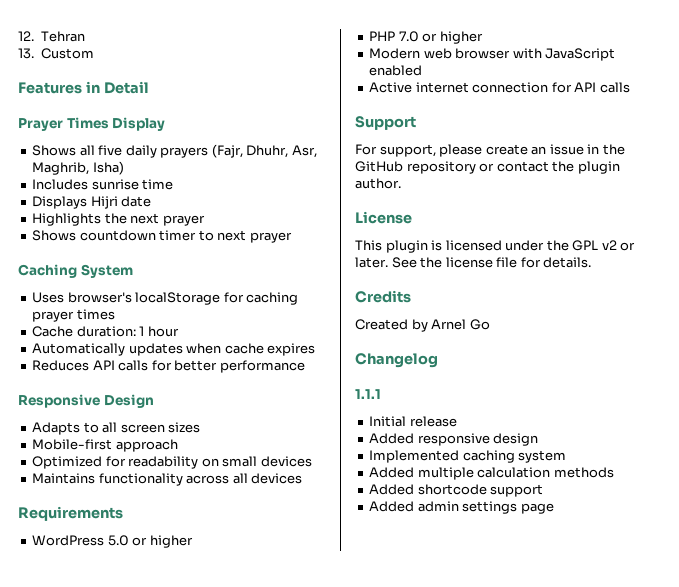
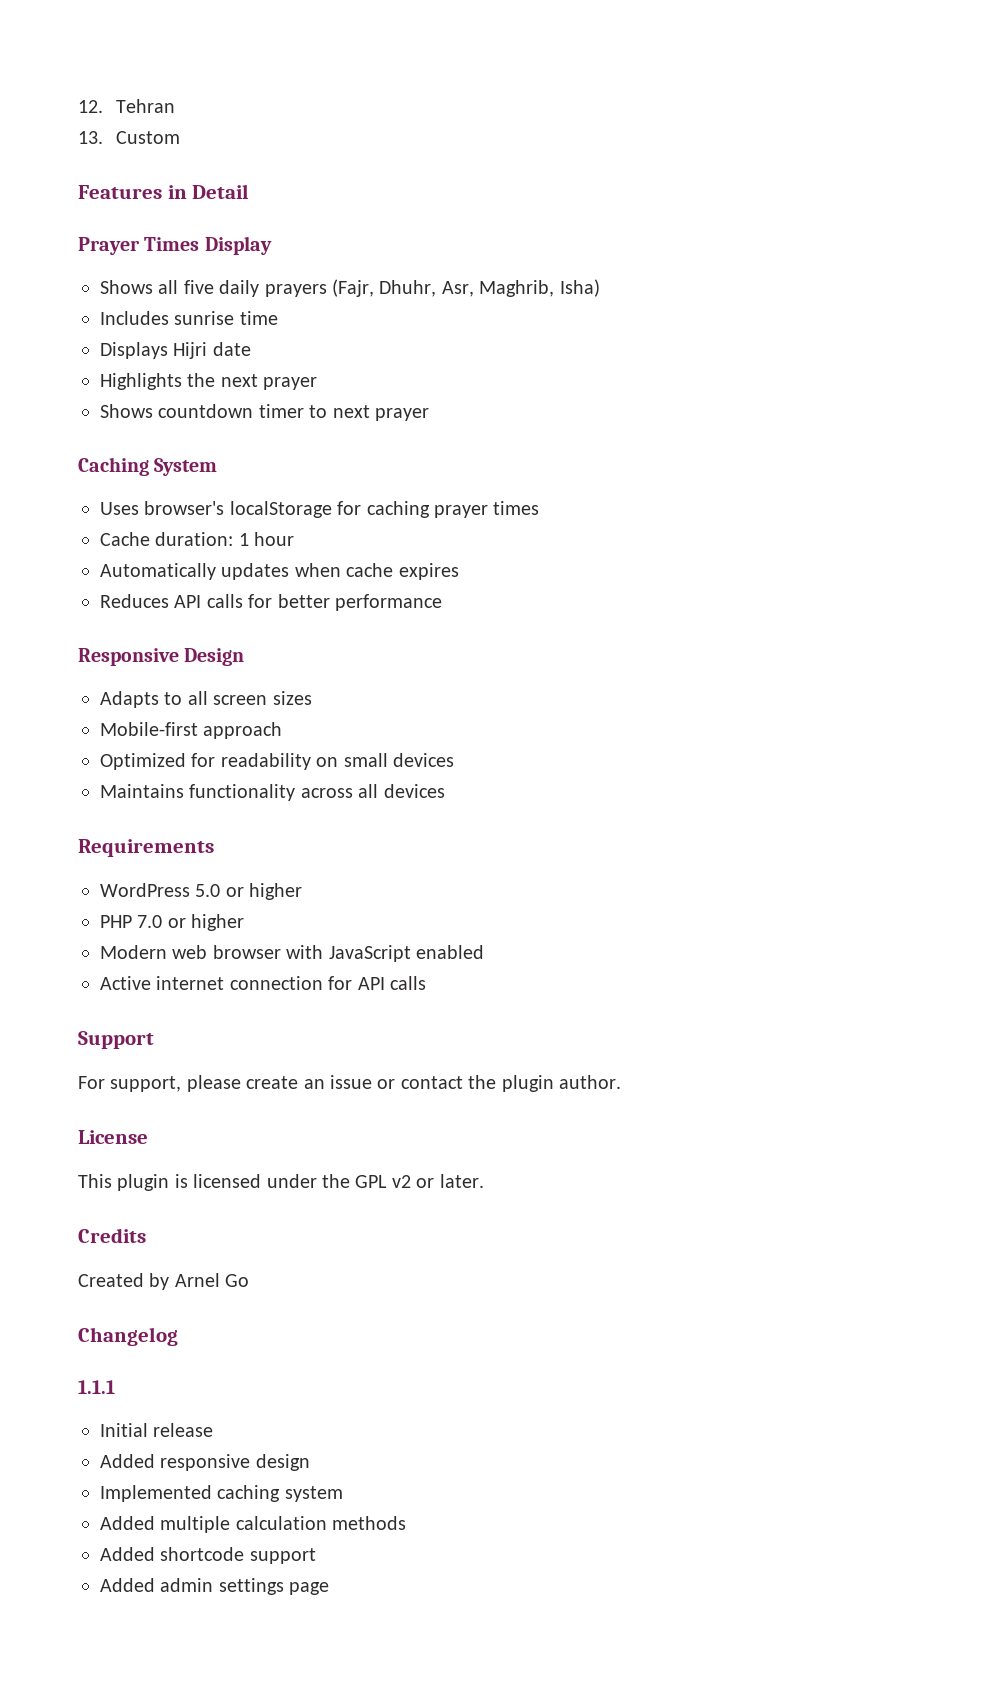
- For support, please create an issue in the GitHub repository or contact the plugin author.
+ For support, please create an issue or contact the plugin author.
- See the license file for details.

